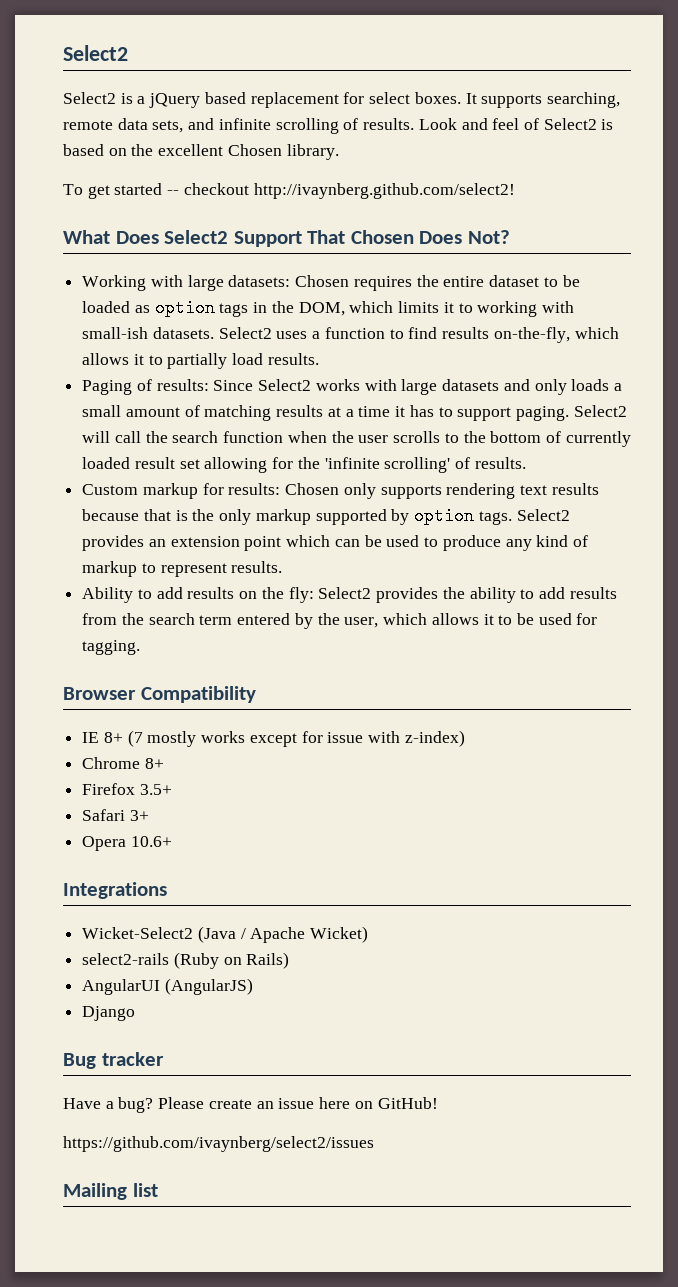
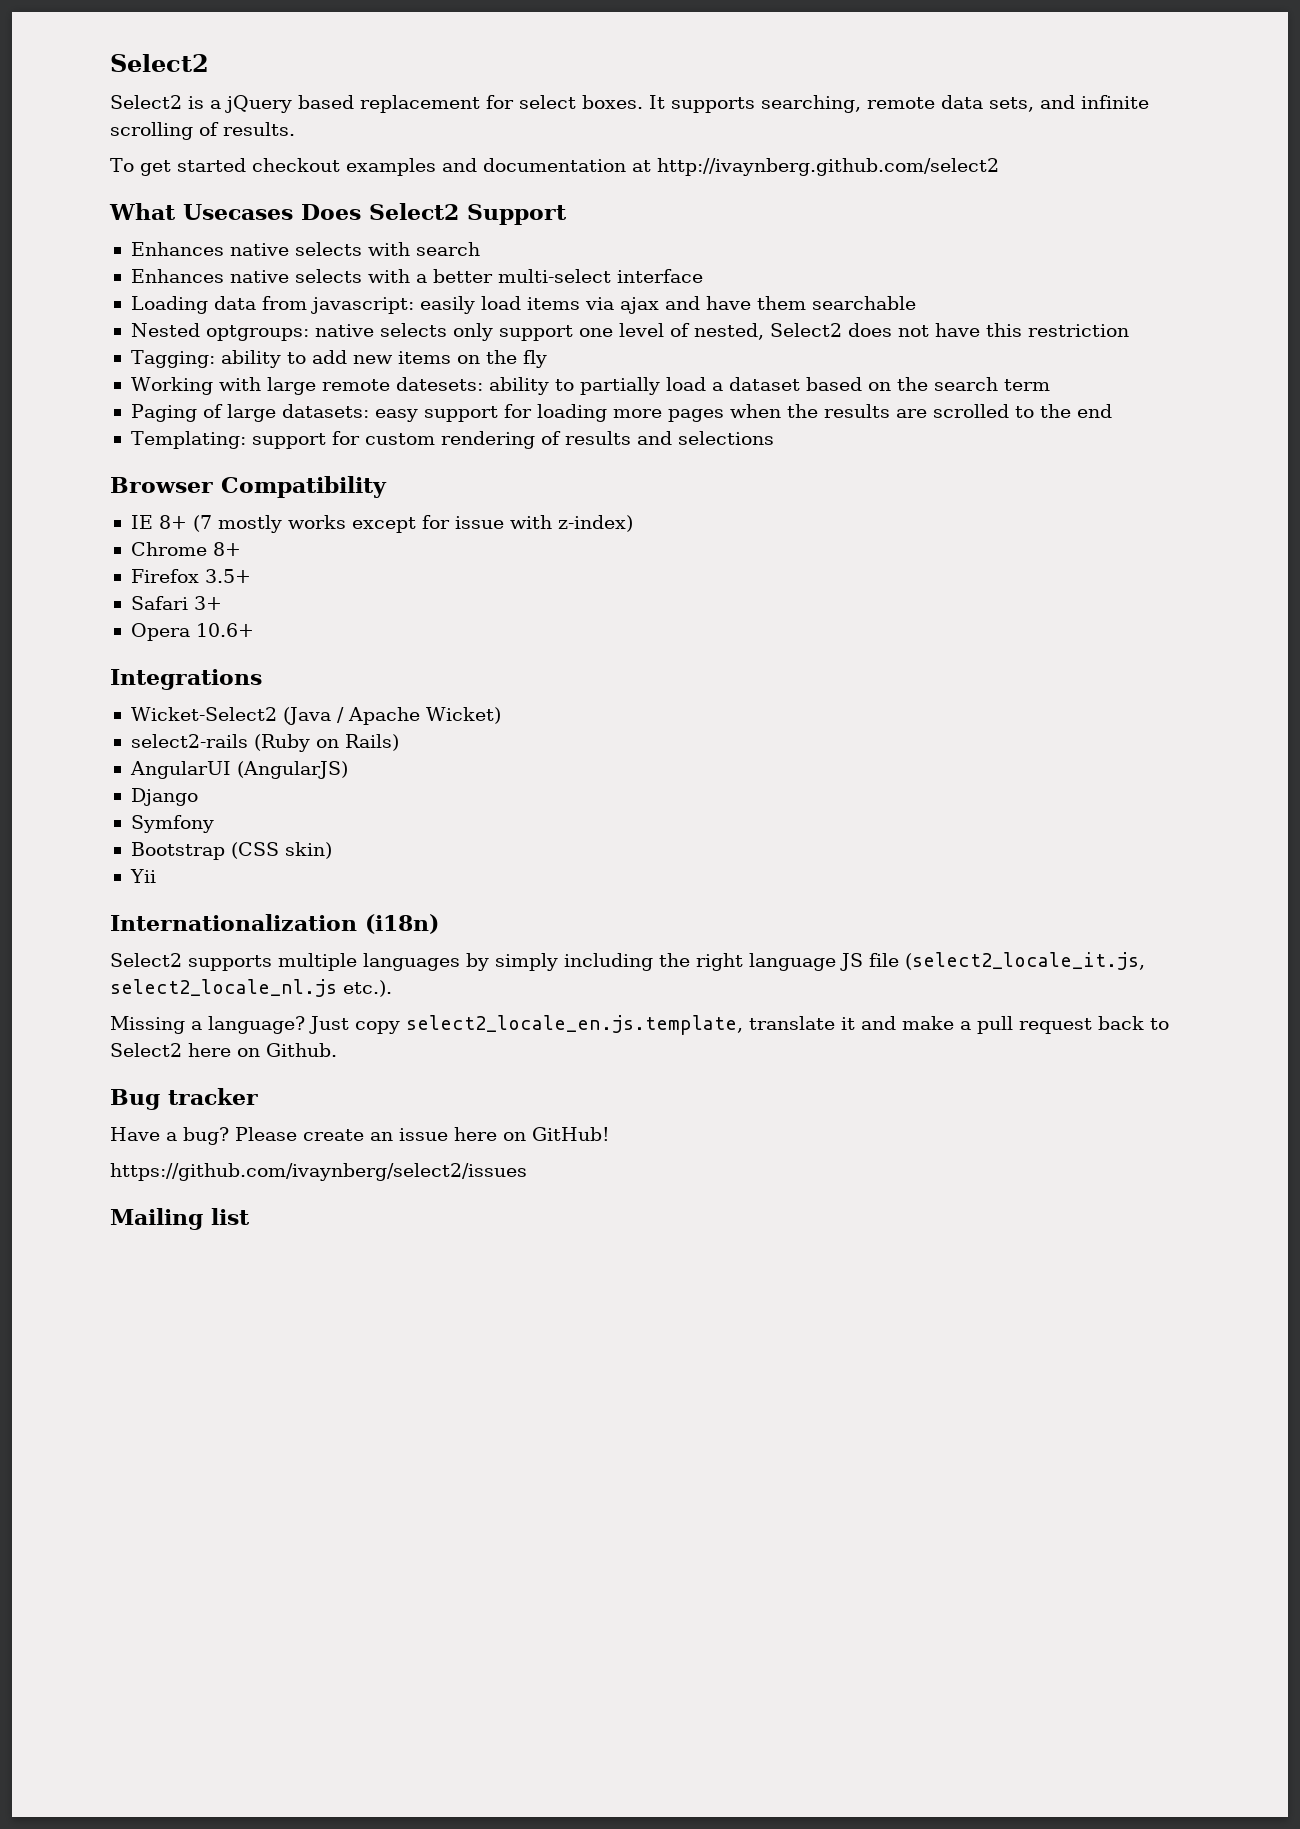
- It supports searching, remote data sets, and infinite scrolling of results. Look and feel of Select2 is based on the excellent Chosen library.
- To get started -- checkout http://ivaynberg.github.com/select2!
+ It supports searching, remote data sets, and infinite scrolling of results.
+ To get started checkout examples and documentation at http://ivaynberg.github.com/select2
- What Does Select2 Support That Chosen Does Not?
- Working with large datasets: Chosen requires the entire dataset to be loaded as option tags in the DOM, which limits it to working with small-ish datasets. Select2 uses a function to find results on-the-fly, which allows it to partially load results.
- Paging of results: Since Select2 works with large datasets and only loads a small amount of matching results at a time it has to support paging. Select2 will call the search function when the user scrolls to the bottom of currently loaded result set allowing for the 'infinite scrolling' of results.
- Custom markup for results: Chosen only supports rendering text results because that is the only markup supported by option tags. Select2 provides an extension point which can be used to produce any kind of markup to represent results.
- Ability to add results on the fly: Select2 provides the ability to add results from the search term entered by the user, which allows it to be used for tagging.
+ What Usecases Does Select2 Support
+ Enhances native selects with search
+ Enhances native selects with a better multi-select interface
+ Loading data from javascript: easily load items via ajax and have them searchable
+ Nested optgroups: native selects only support one level of nested, Select2 does not have this restriction
+ Tagging: ability to add new items on the fly
+ Working with large remote datesets: ability to partially load a dataset based on the search term
+ Paging of large datasets: easy support for loading more pages when the results are scrolled to the end
+ Templating: support for custom rendering of results and selections
+ Symfony
+ Bootstrap (CSS skin)
+ Yii
+ Internationalization (i18n)
+ Select2 supports multiple languages by simply including the right language JS file (select2_locale_it.js, select2_locale_nl.js etc.).
+ Missing a language? Just copy select2_locale_en.js.template, translate it and make a pull request back to Select2 here on Github.

